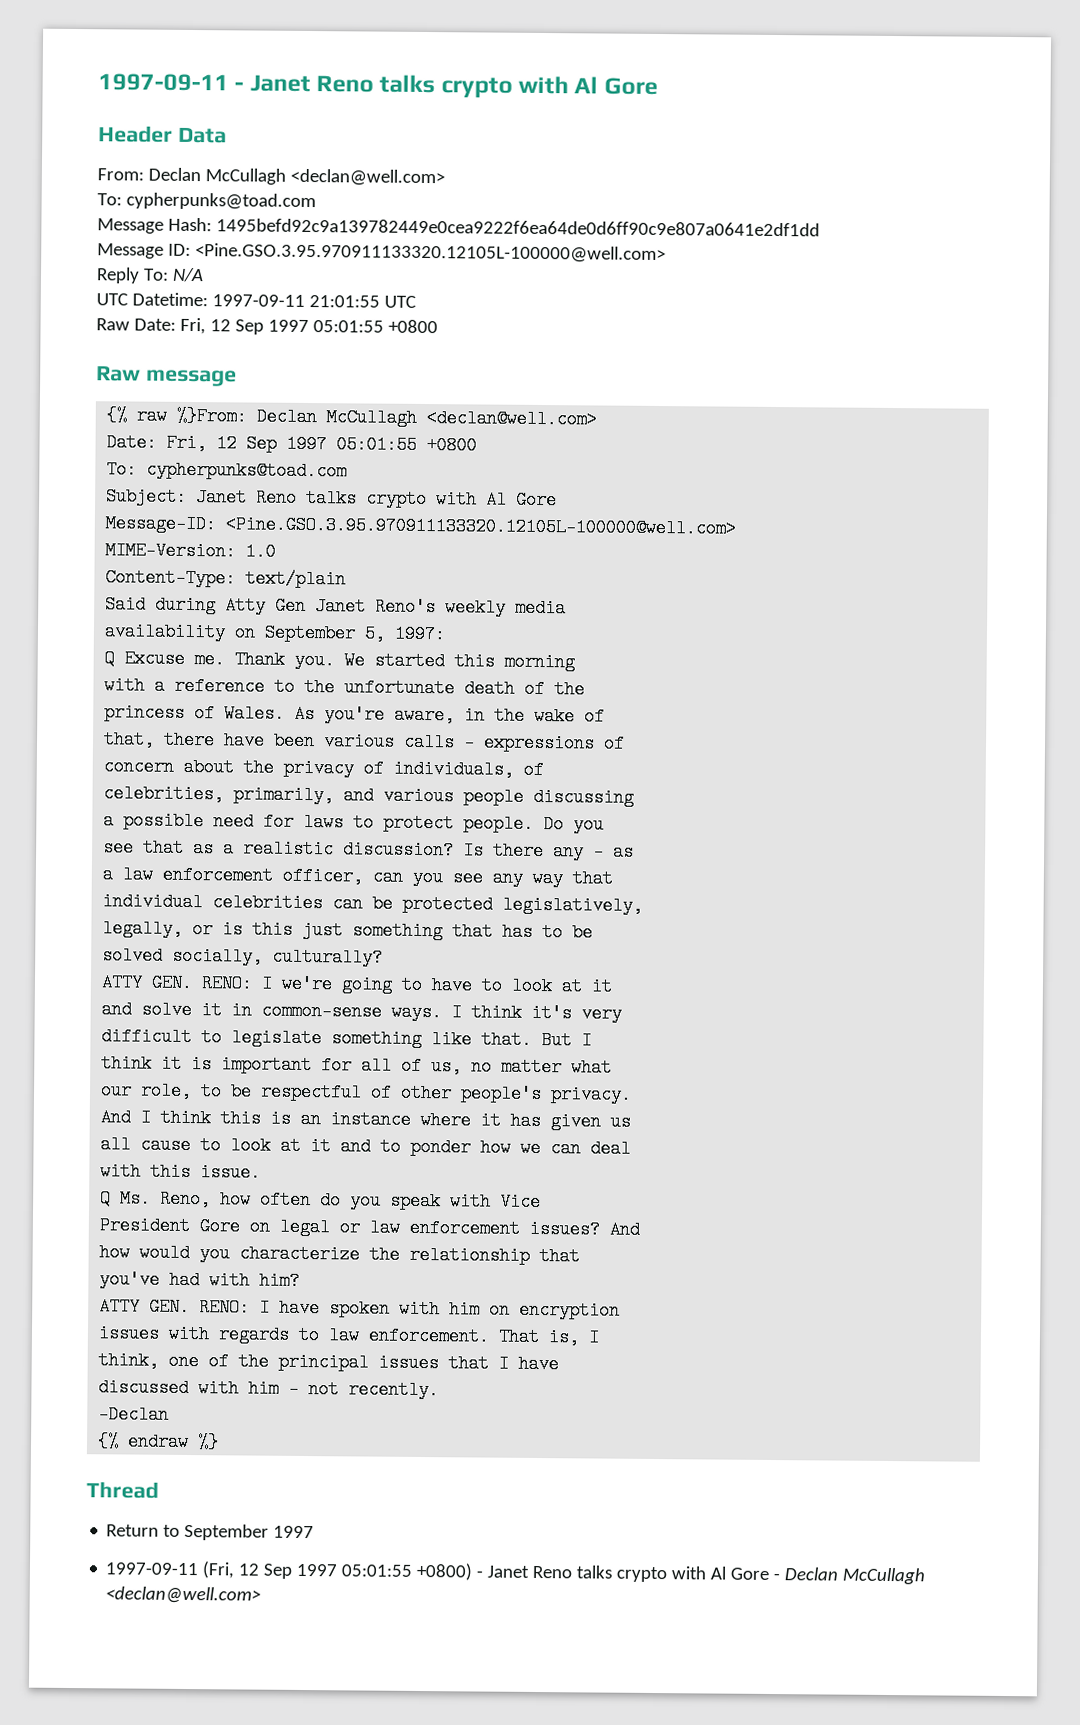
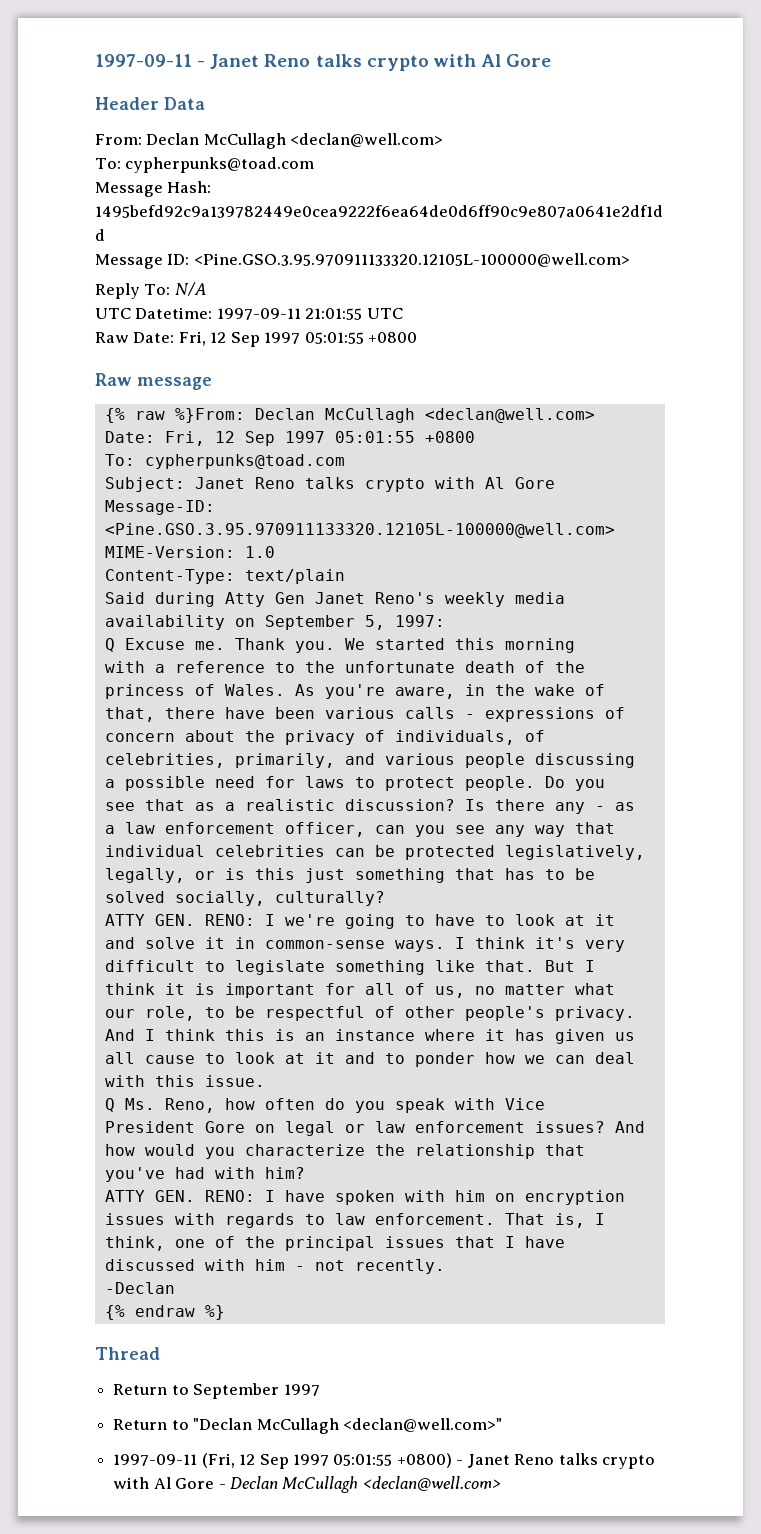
+ Return to "Declan McCullagh <declan@well.com>"

